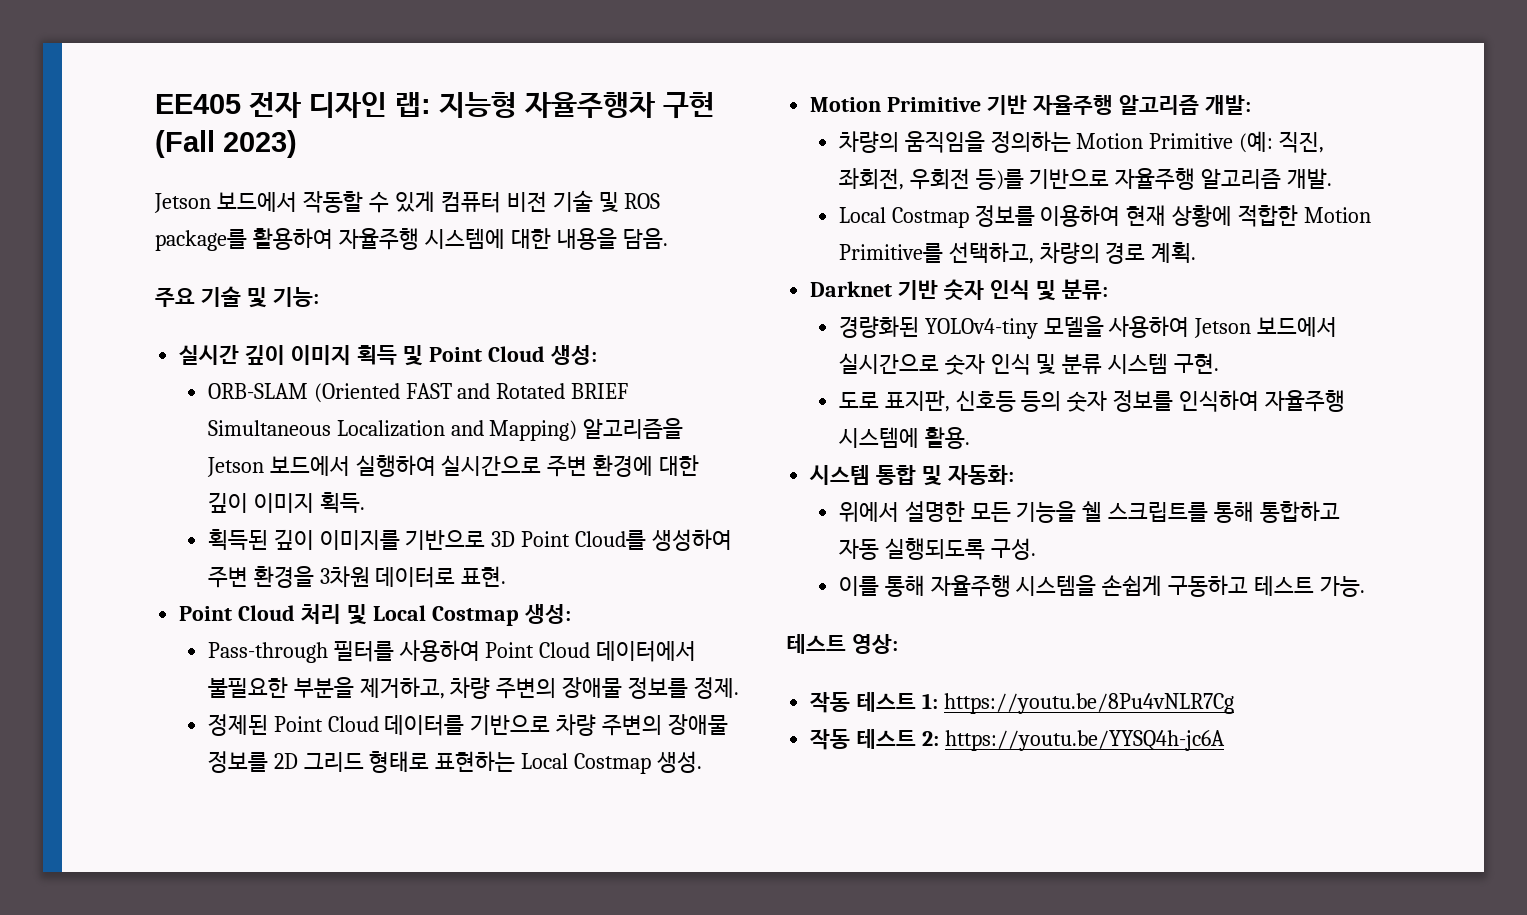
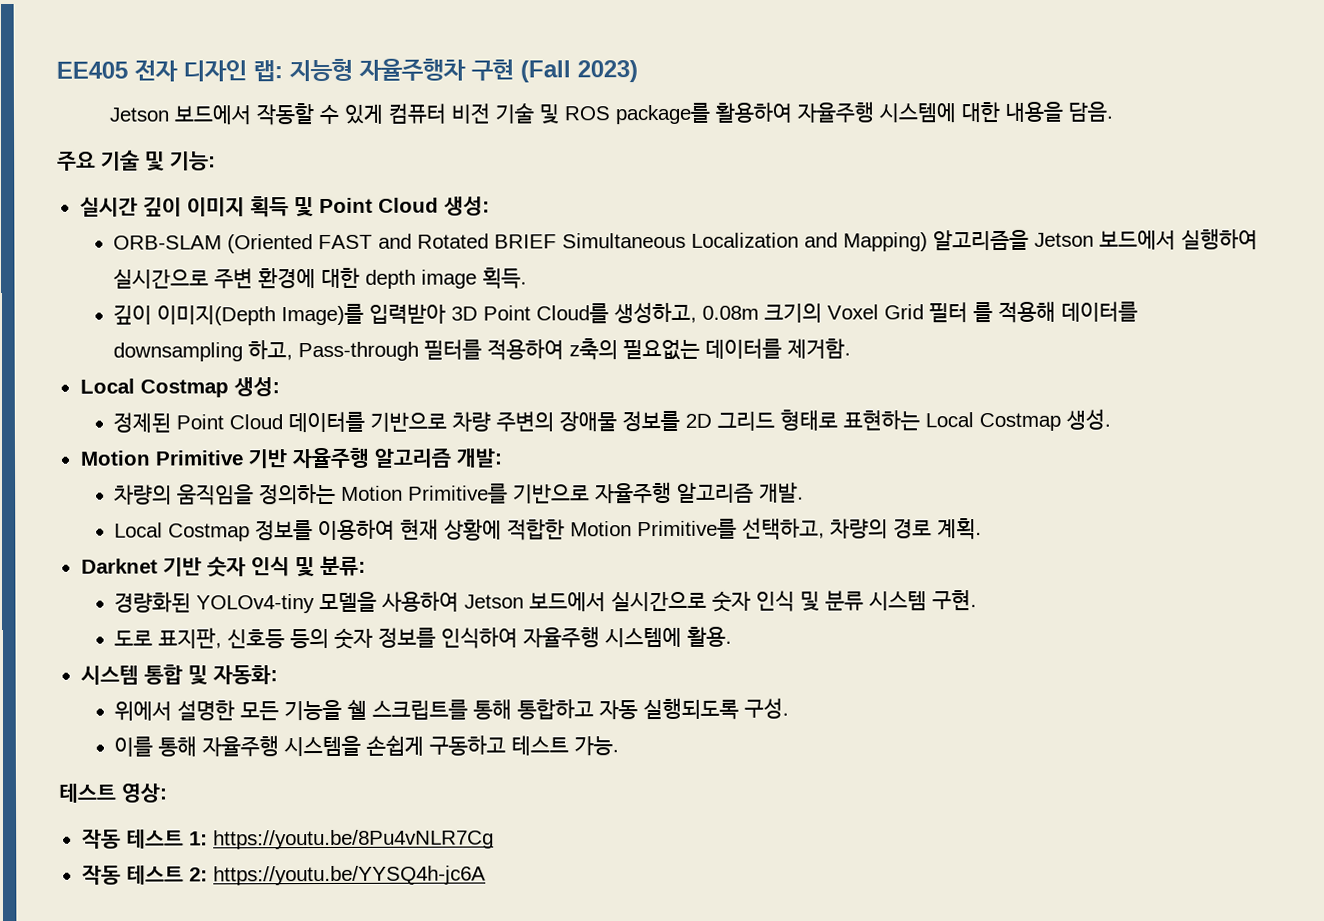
- ORB-SLAM (Oriented FAST and Rotated BRIEF Simultaneous Localization and Mapping) 알고리즘을 Jetson 보드에서 실행하여 실시간으로 주변 환경에 대한 깊이 이미지 획득.
+ ORB-SLAM (Oriented FAST and Rotated BRIEF Simultaneous Localization and Mapping) 알고리즘을 Jetson 보드에서 실행하여 실시간으로 주변 환경에 대한 depth image 획득.
- 획득된 깊이 이미지를 기반으로 3D Point Cloud를 생성하여 주변 환경을 3차원 데이터로 표현.
- Point Cloud 처리 및 Local Costmap 생성:
- Pass-through 필터를 사용하여 Point Cloud 데이터에서 불필요한 부분을 제거하고, 차량 주변의 장애물 정보를 정제.
+ 깊이 이미지(Depth Image)를 입력받아 3D Point Cloud를 생성하고, 0.08m 크기의 Voxel Grid 필터 를 적용해 데이터를 downsampling 하고, Pass-through 필터를 적용하여 z축의 필요없는 데이터를 제거함.
+ Local Costmap 생성:
- 차량의 움직임을 정의하는 Motion Primitive (예: 직진, 좌회전, 우회전 등)를 기반으로 자율주행 알고리즘 개발.
+ 차량의 움직임을 정의하는 Motion Primitive를 기반으로 자율주행 알고리즘 개발.

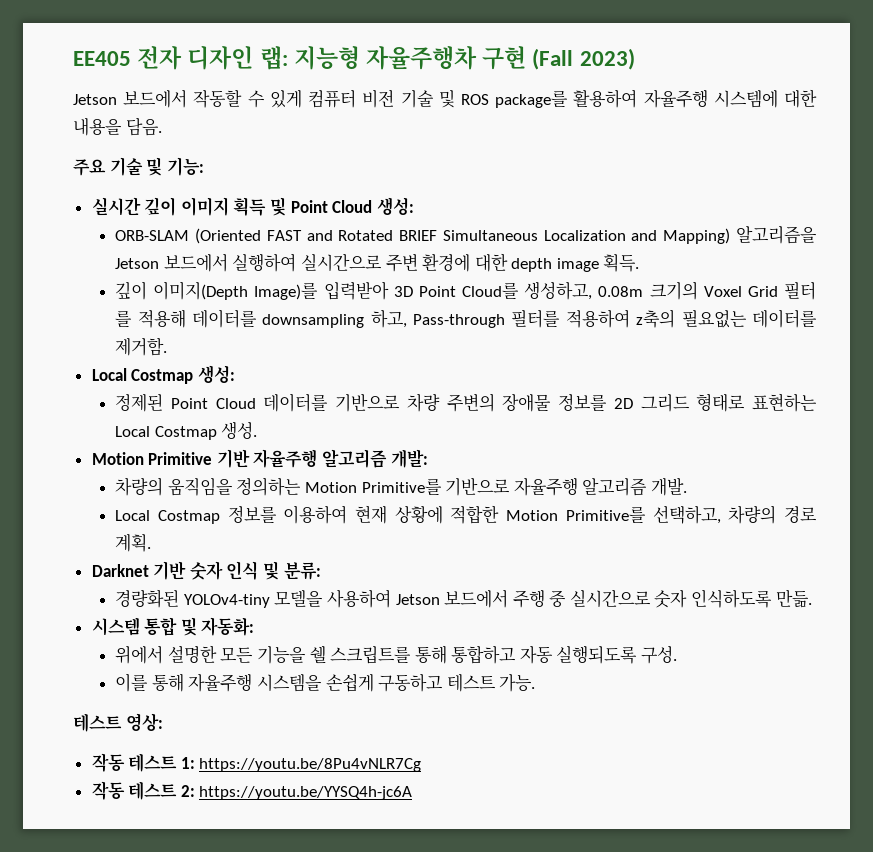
- 경량화된 YOLOv4-tiny 모델을 사용하여 Jetson 보드에서 실시간으로 숫자 인식 및 분류 시스템 구현.
- 도로 표지판, 신호등 등의 숫자 정보를 인식하여 자율주행 시스템에 활용.
+ 경량화된 YOLOv4-tiny 모델을 사용하여 Jetson 보드에서 주행 중 실시간으로 숫자 인식하도록 만듦.

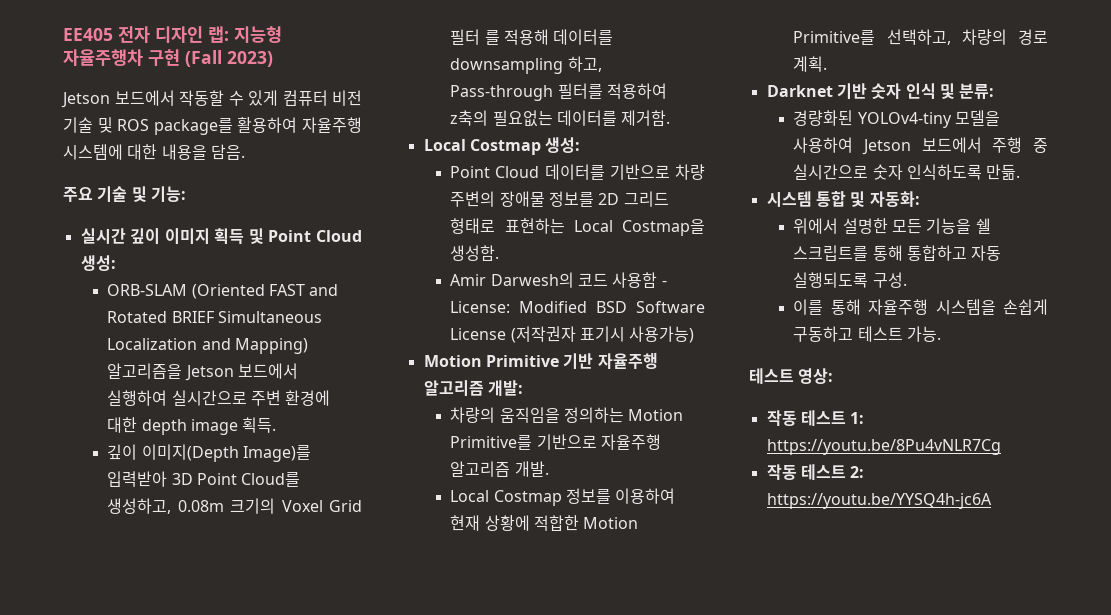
- 정제된 Point Cloud 데이터를 기반으로 차량 주변의 장애물 정보를 2D 그리드 형태로 표현하는 Local Costmap 생성.
+ Point Cloud 데이터를 기반으로 차량 주변의 장애물 정보를 2D 그리드 형태로 표현하는 Local Costmap을 생성함.
+ Amir Darwesh의 코드 사용함 - License: Modified BSD Software License (저작권자 표기시 사용가능)

